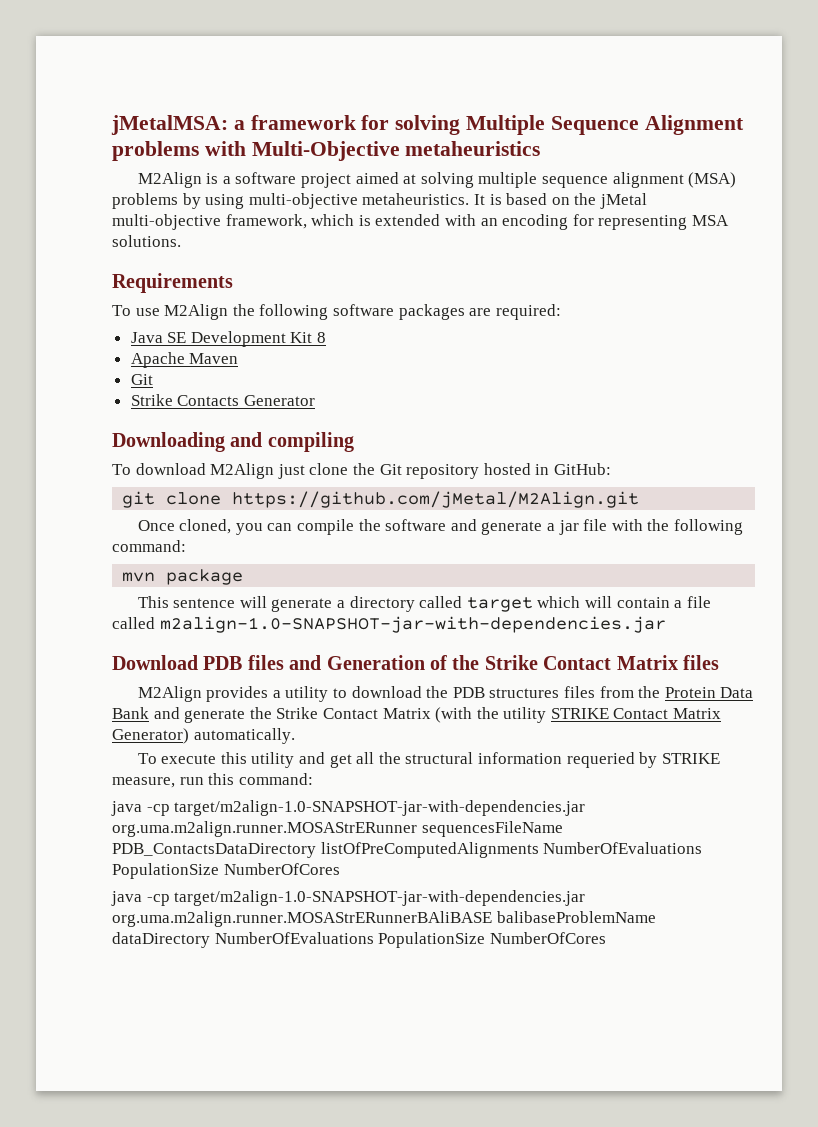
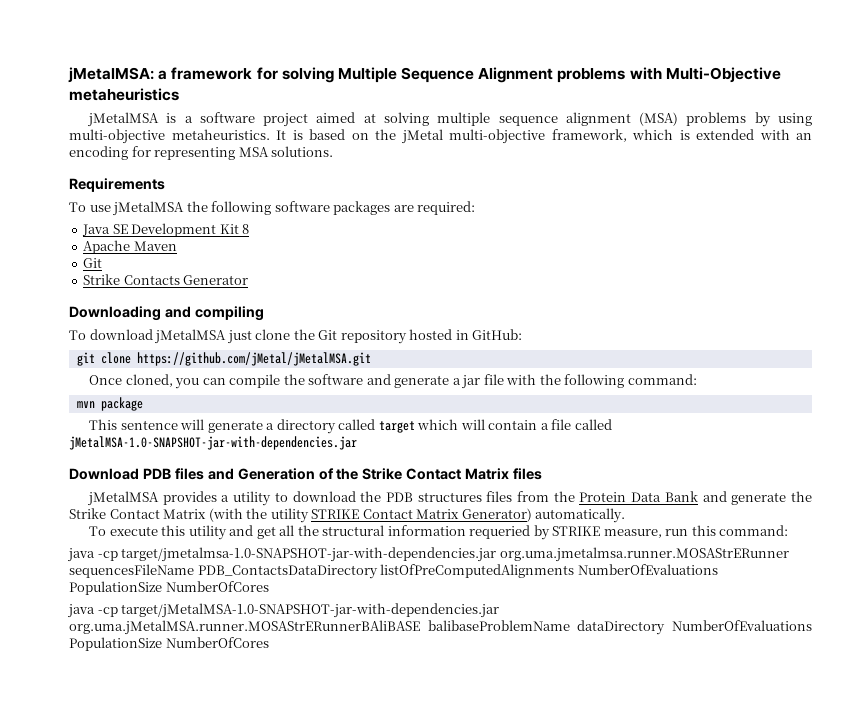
- M2Align is a software project aimed at solving multiple sequence alignment (MSA) problems by using multi-objective metaheuristics.
+ jMetalMSA is a software project aimed at solving multiple sequence alignment (MSA) problems by using multi-objective metaheuristics.
- To use M2Align the following software packages are required:
+ To use jMetalMSA the following software packages are required:
- To download M2Align just clone the Git repository hosted in GitHub:
+ To download jMetalMSA just clone the Git repository hosted in GitHub:
- git clone https://github.com/jMetal/M2Align.git
+ git clone https://github.com/jMetal/jMetalMSA.git
- This sentence will generate a directory called target which will contain a file called m2align-1.0-SNAPSHOT-jar-with-dependencies.jar
+ This sentence will generate a directory called target which will contain a file called jMetalMSA-1.0-SNAPSHOT-jar-with-dependencies.jar
- M2Align provides a utility to download the PDB structures files from the Protein Data Bank and generate the Strike Contact Matrix (with the utility STRIKE Contact Matrix Generator) automatically.
+ jMetalMSA provides a utility to download the PDB structures files from the Protein Data Bank and generate the Strike Contact Matrix (with the utility STRIKE Contact Matrix Generator) automatically.
- java -cp target/m2align-1.0-SNAPSHOT-jar-with-dependencies.jar org.uma.m2align.runner.MOSAStrERunner sequencesFileName PDB_ContactsDataDirectory listOfPreComputedAlignments NumberOfEvaluations PopulationSize NumberOfCores
+ java -cp target/jmetalmsa-1.0-SNAPSHOT-jar-with-dependencies.jar org.uma.jmetalmsa.runner.MOSAStrERunner sequencesFileName PDB_ContactsDataDirectory listOfPreComputedAlignments NumberOfEvaluations PopulationSize NumberOfCores
- java -cp target/m2align-1.0-SNAPSHOT-jar-with-dependencies.jar org.uma.m2align.runner.MOSAStrERunnerBAliBASE balibaseProblemName dataDirectory NumberOfEvaluations PopulationSize NumberOfCores
+ java -cp target/jMetalMSA-1.0-SNAPSHOT-jar-with-dependencies.jar org.uma.jMetalMSA.runner.MOSAStrERunnerBAliBASE balibaseProblemName dataDirectory NumberOfEvaluations PopulationSize NumberOfCores

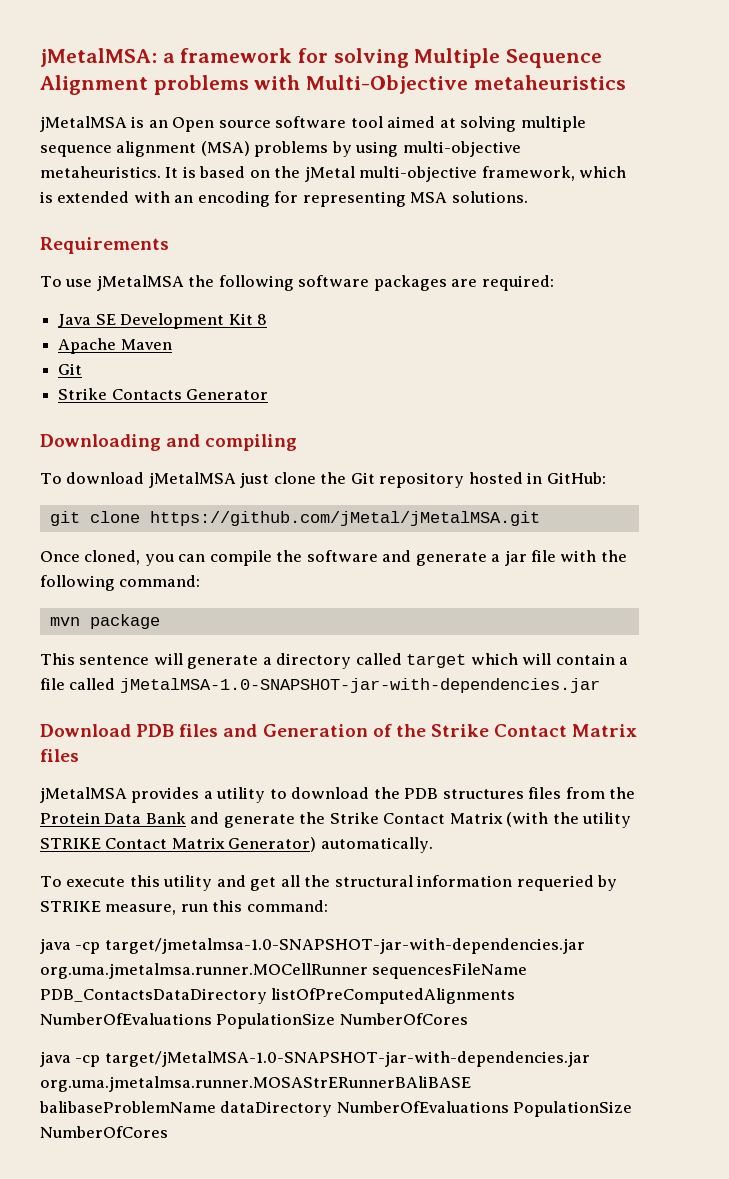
- jMetalMSA is a software project aimed at solving multiple sequence alignment (MSA) problems by using multi-objective metaheuristics.
+ jMetalMSA is an Open source software tool aimed at solving multiple sequence alignment (MSA) problems by using multi-objective metaheuristics.
- java -cp target/jmetalmsa-1.0-SNAPSHOT-jar-with-dependencies.jar org.uma.jmetalmsa.runner.MOSAStrERunner sequencesFileName PDB_ContactsDataDirectory listOfPreComputedAlignments NumberOfEvaluations PopulationSize NumberOfCores
+ java -cp target/jmetalmsa-1.0-SNAPSHOT-jar-with-dependencies.jar org.uma.jmetalmsa.runner.MOCellRunner sequencesFileName PDB_ContactsDataDirectory listOfPreComputedAlignments NumberOfEvaluations PopulationSize NumberOfCores
- java -cp target/jMetalMSA-1.0-SNAPSHOT-jar-with-dependencies.jar org.uma.jMetalMSA.runner.MOSAStrERunnerBAliBASE balibaseProblemName dataDirectory NumberOfEvaluations PopulationSize NumberOfCores
+ java -cp target/jMetalMSA-1.0-SNAPSHOT-jar-with-dependencies.jar org.uma.jmetalmsa.runner.MOSAStrERunnerBAliBASE balibaseProblemName dataDirectory NumberOfEvaluations PopulationSize NumberOfCores

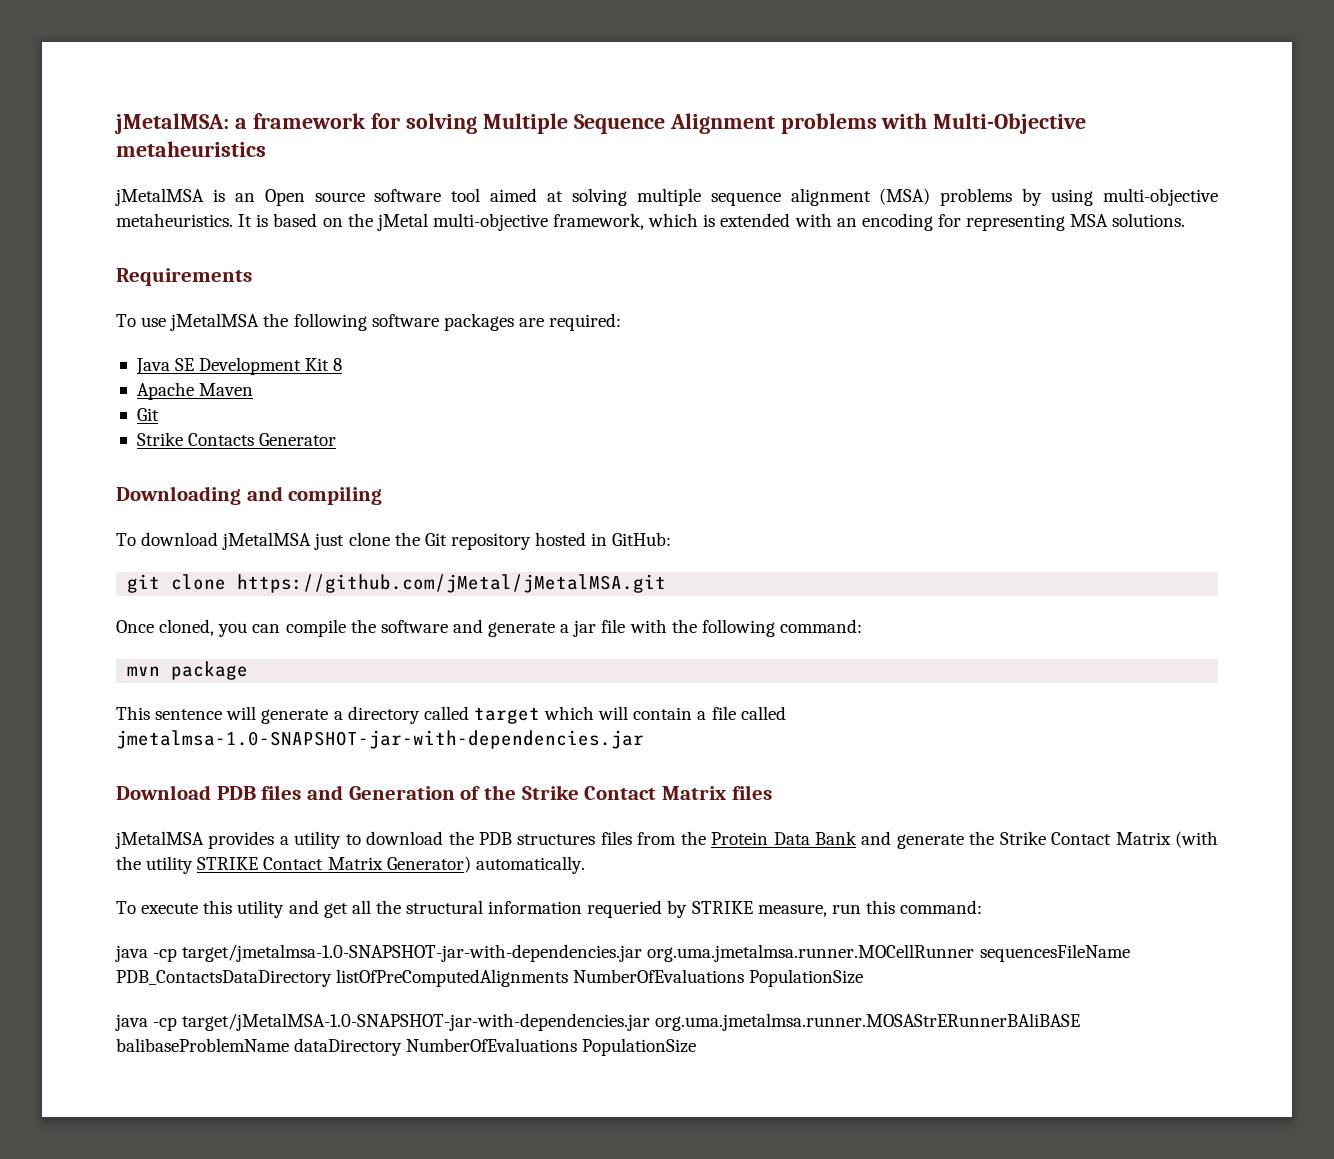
- This sentence will generate a directory called target which will contain a file called jMetalMSA-1.0-SNAPSHOT-jar-with-dependencies.jar
+ This sentence will generate a directory called target which will contain a file called jmetalmsa-1.0-SNAPSHOT-jar-with-dependencies.jar
- java -cp target/jmetalmsa-1.0-SNAPSHOT-jar-with-dependencies.jar org.uma.jmetalmsa.runner.MOCellRunner sequencesFileName PDB_ContactsDataDirectory listOfPreComputedAlignments NumberOfEvaluations PopulationSize NumberOfCores
+ java -cp target/jmetalmsa-1.0-SNAPSHOT-jar-with-dependencies.jar org.uma.jmetalmsa.runner.MOCellRunner sequencesFileName PDB_ContactsDataDirectory listOfPreComputedAlignments NumberOfEvaluations PopulationSize
- java -cp target/jMetalMSA-1.0-SNAPSHOT-jar-with-dependencies.jar org.uma.jmetalmsa.runner.MOSAStrERunnerBAliBASE balibaseProblemName dataDirectory NumberOfEvaluations PopulationSize NumberOfCores
+ java -cp target/jMetalMSA-1.0-SNAPSHOT-jar-with-dependencies.jar org.uma.jmetalmsa.runner.MOSAStrERunnerBAliBASE balibaseProblemName dataDirectory NumberOfEvaluations PopulationSize

